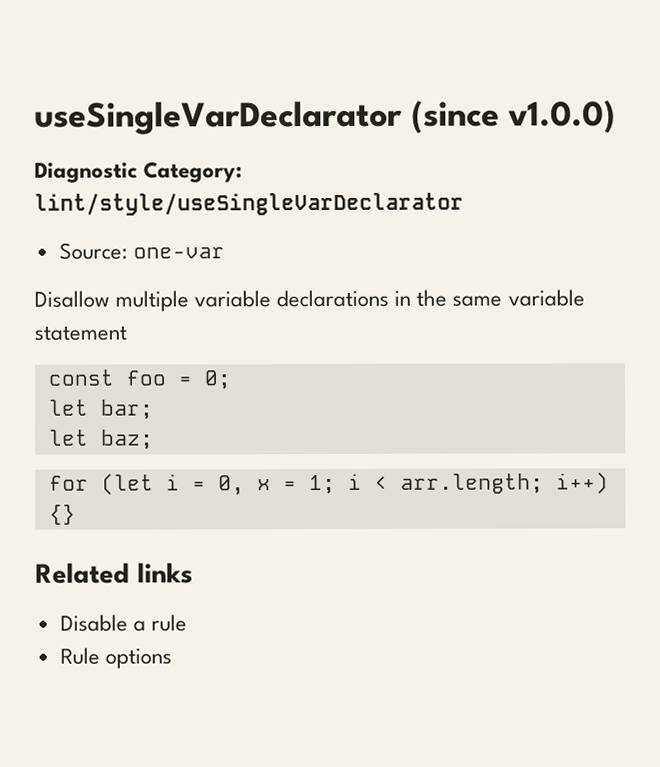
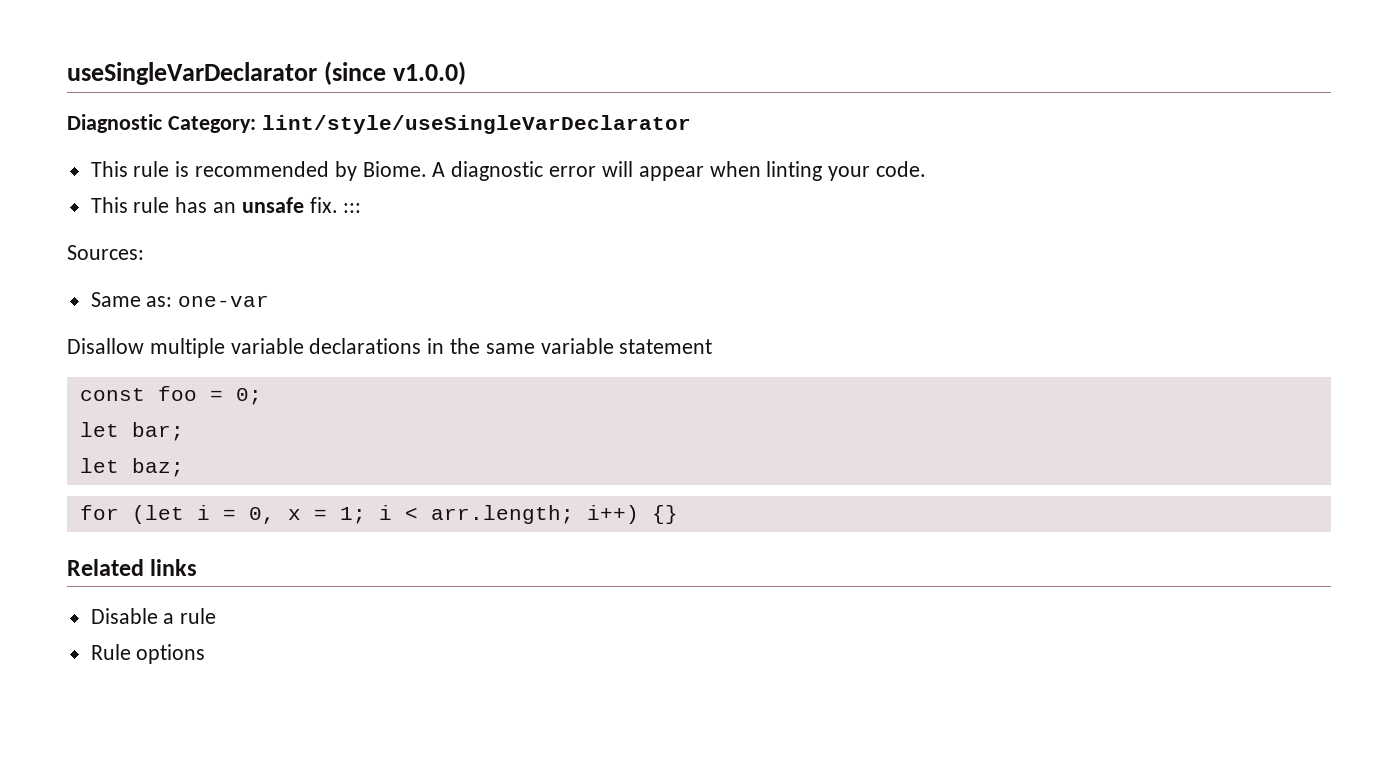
- Source: one-var
+ This rule is recommended by Biome. A diagnostic error will appear when linting your code.
+ This rule has an unsafe fix. :::
+ Sources:
+ Same as: one-var

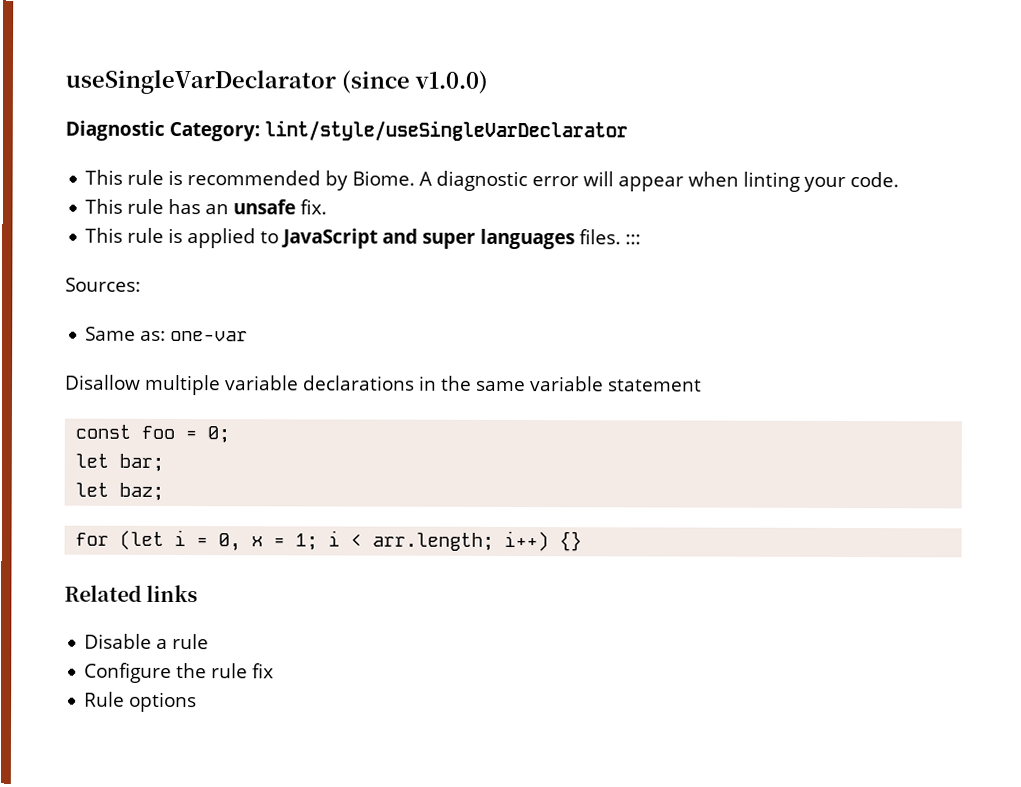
- This rule has an unsafe fix. :::
+ This rule has an unsafe fix.
+ This rule is applied to JavaScript and super languages files. :::
+ Configure the rule fix

